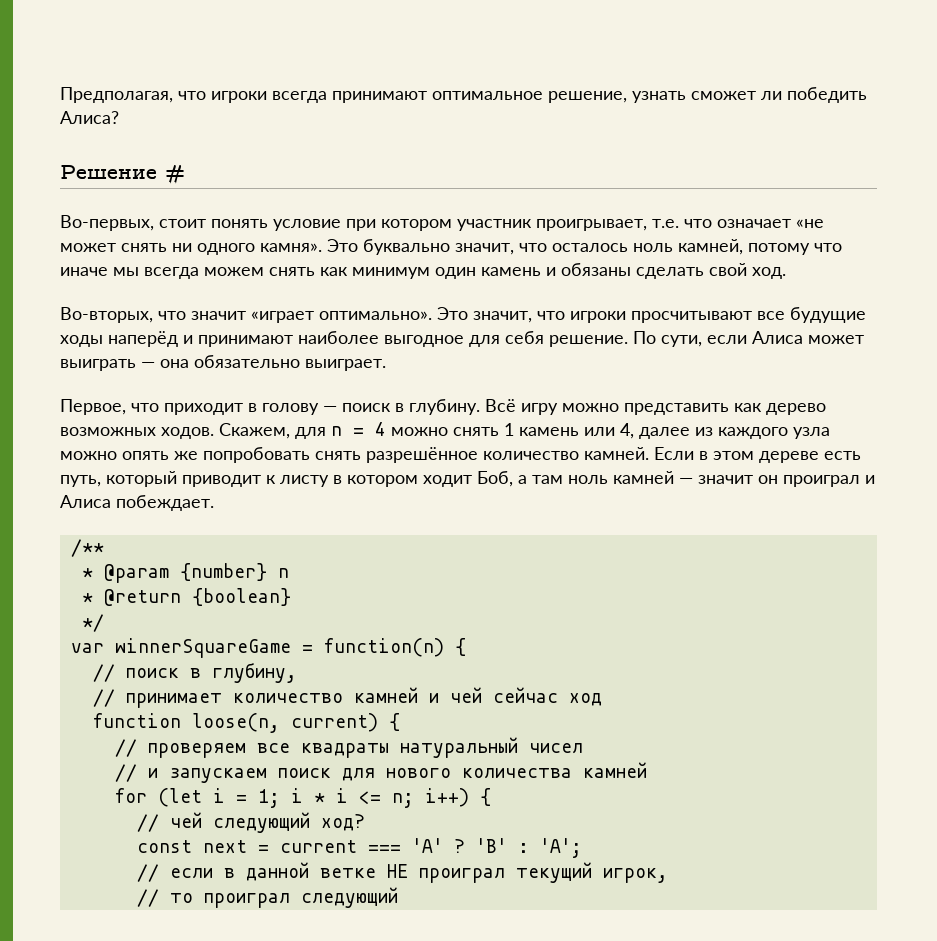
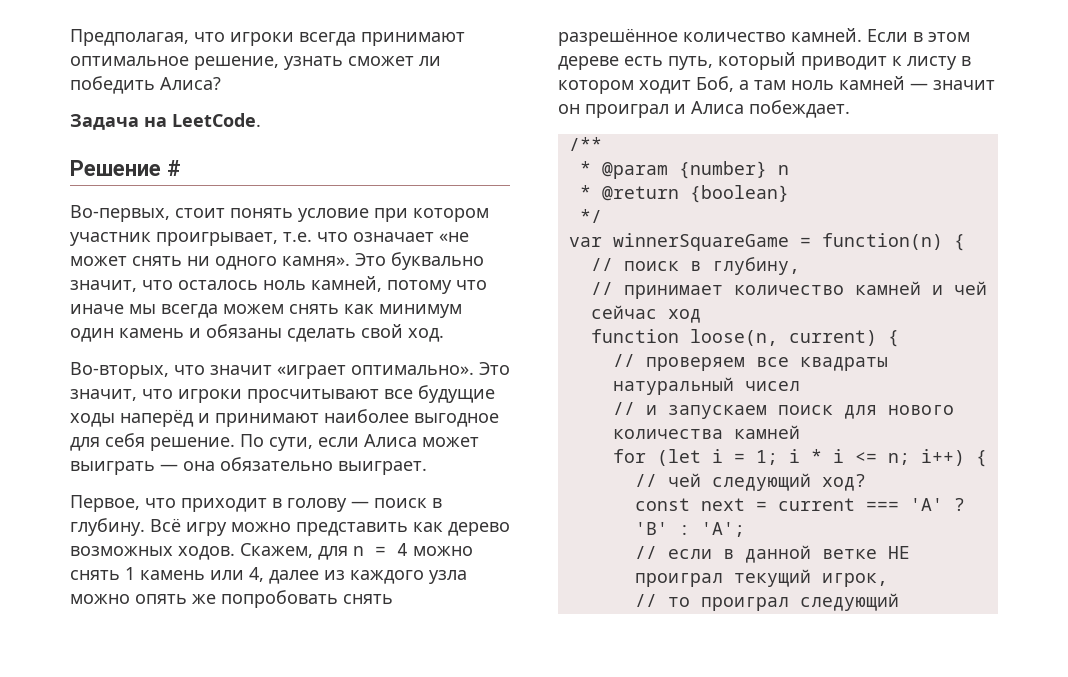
+ Задача на LeetCode.

